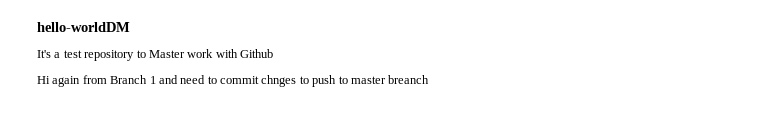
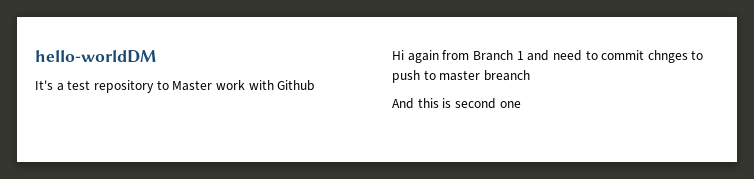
+ And this is second one

